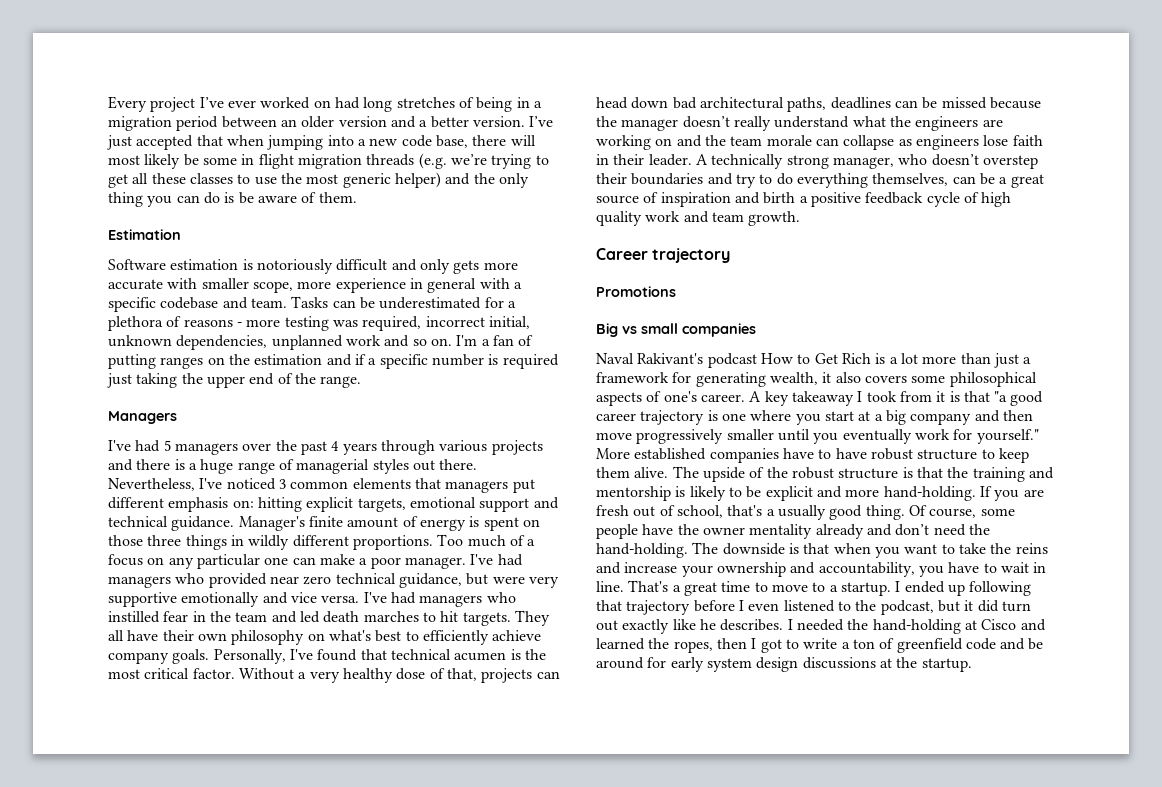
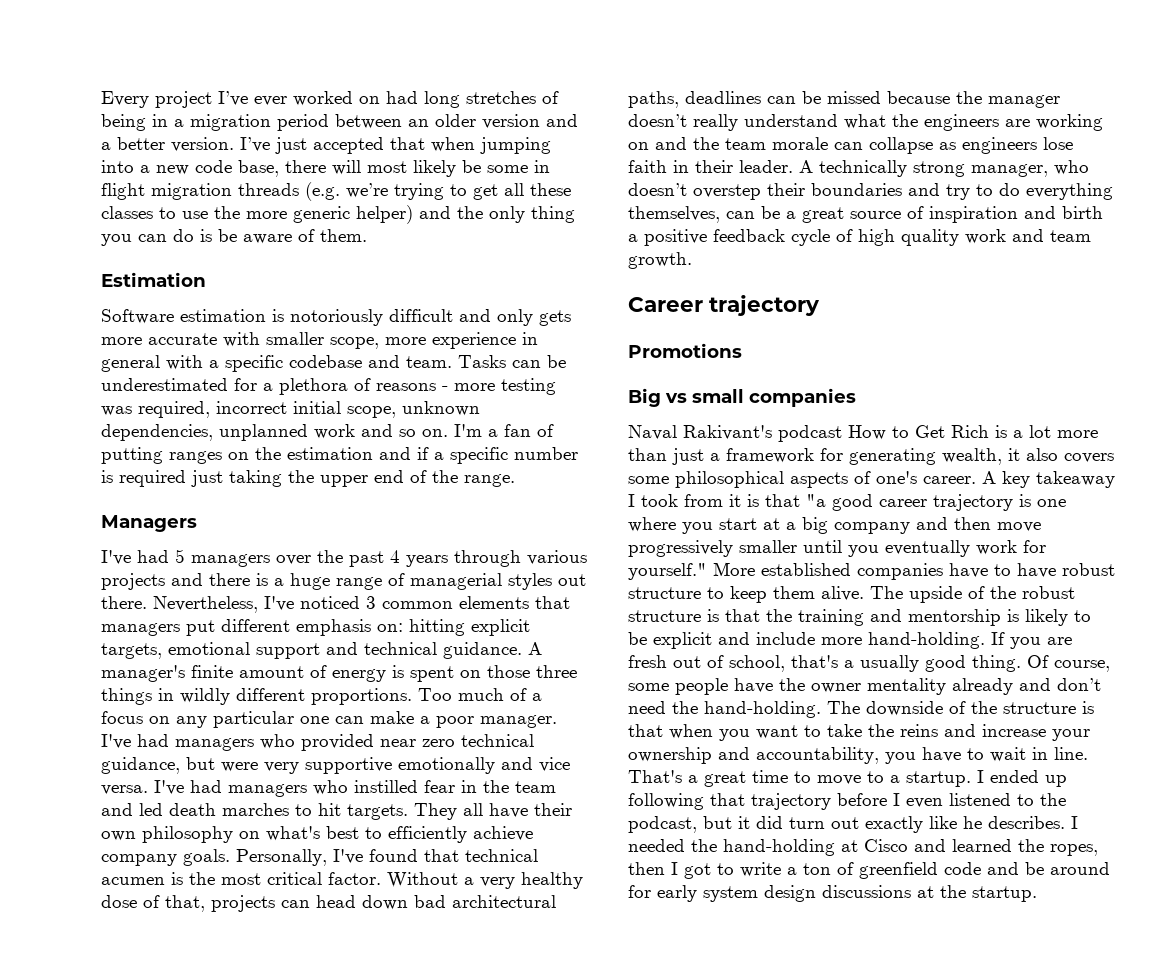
- I’ve just accepted that when jumping into a new code base, there will most likely be some in flight migration threads (e.g. we’re trying to get all these classes to use the most generic helper) and the only thing you can do is be aware of them.
+ I’ve just accepted that when jumping into a new code base, there will most likely be some in flight migration threads (e.g. we’re trying to get all these classes to use the more generic helper) and the only thing you can do is be aware of them.
- Tasks can be underestimated for a plethora of reasons - more testing was required, incorrect initial, unknown dependencies, unplanned work and so on.
+ Tasks can be underestimated for a plethora of reasons - more testing was required, incorrect initial scope, unknown dependencies, unplanned work and so on.
- Manager's finite amount of energy is spent on those three things in wildly different proportions.
+ A manager's finite amount of energy is spent on those three things in wildly different proportions.
- The upside of the robust structure is that the training and mentorship is likely to be explicit and more hand-holding.
+ The upside of the robust structure is that the training and mentorship is likely to be explicit and include more hand-holding.
- The downside is that when you want to take the reins and increase your ownership and accountability, you have to wait in line.
+ The downside of the structure is that when you want to take the reins and increase your ownership and accountability, you have to wait in line.

